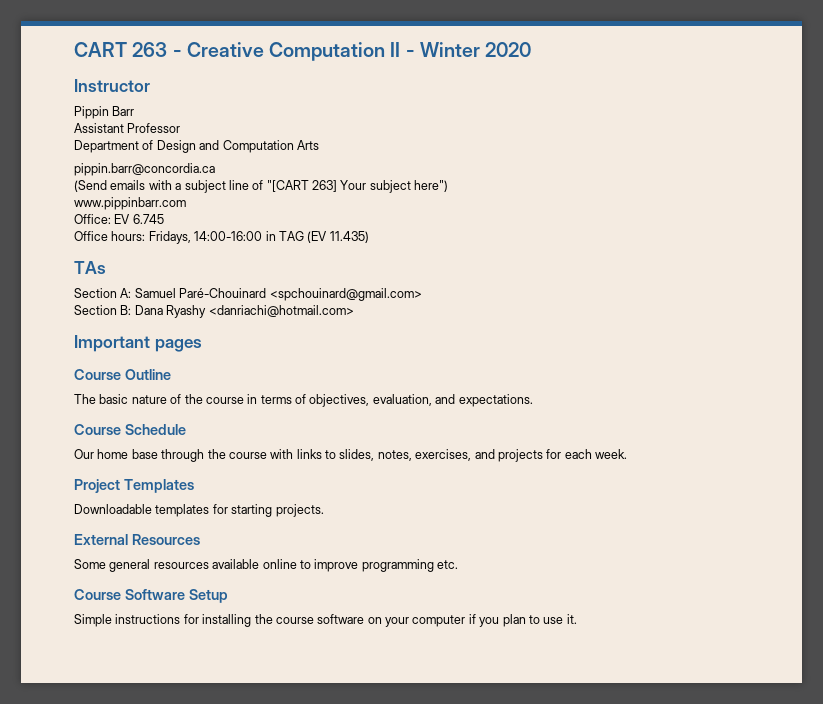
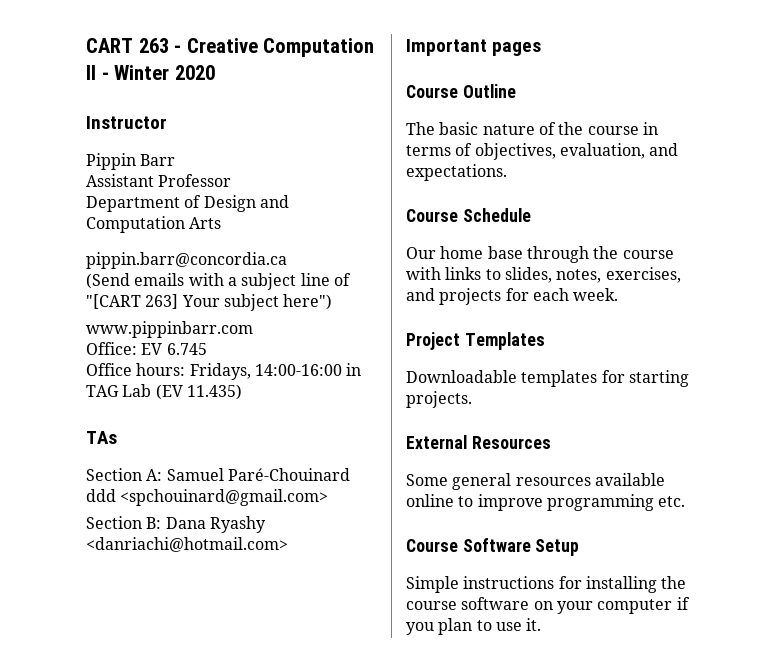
- Office hours: Fridays, 14:00-16:00 in TAG (EV 11.435)
+ Office hours: Fridays, 14:00-16:00 in TAG Lab (EV 11.435)
- Section A: Samuel Paré-Chouinard <spchouinard@gmail.com>
+ Section A: Samuel Paré-Chouinard ddd <spchouinard@gmail.com>

